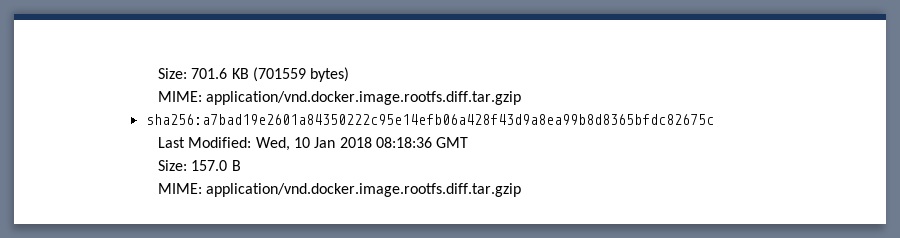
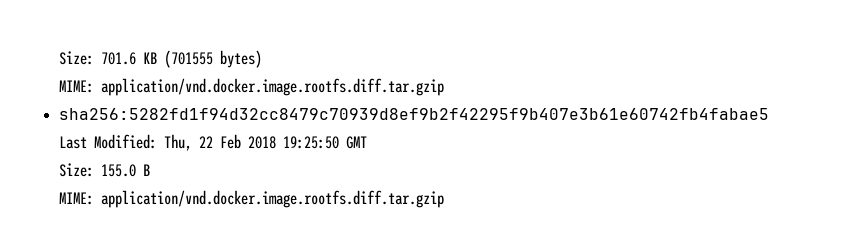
- Size: 701.6 KB (701559 bytes)
+ Size: 701.6 KB (701555 bytes)
- sha256:a7bad19e2601a84350222c95e14efb06a428f43d9a8ea99b8d8365bfdc82675c
+ sha256:5282fd1f94d32cc8479c70939d8ef9b2f42295f9b407e3b61e60742fb4fabae5
- Last Modified: Wed, 10 Jan 2018 08:18:36 GMT
+ Last Modified: Thu, 22 Feb 2018 19:25:50 GMT
- Size: 157.0 B
+ Size: 155.0 B

